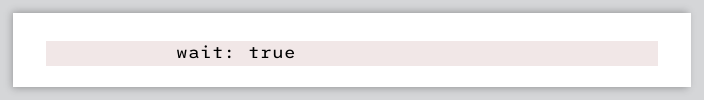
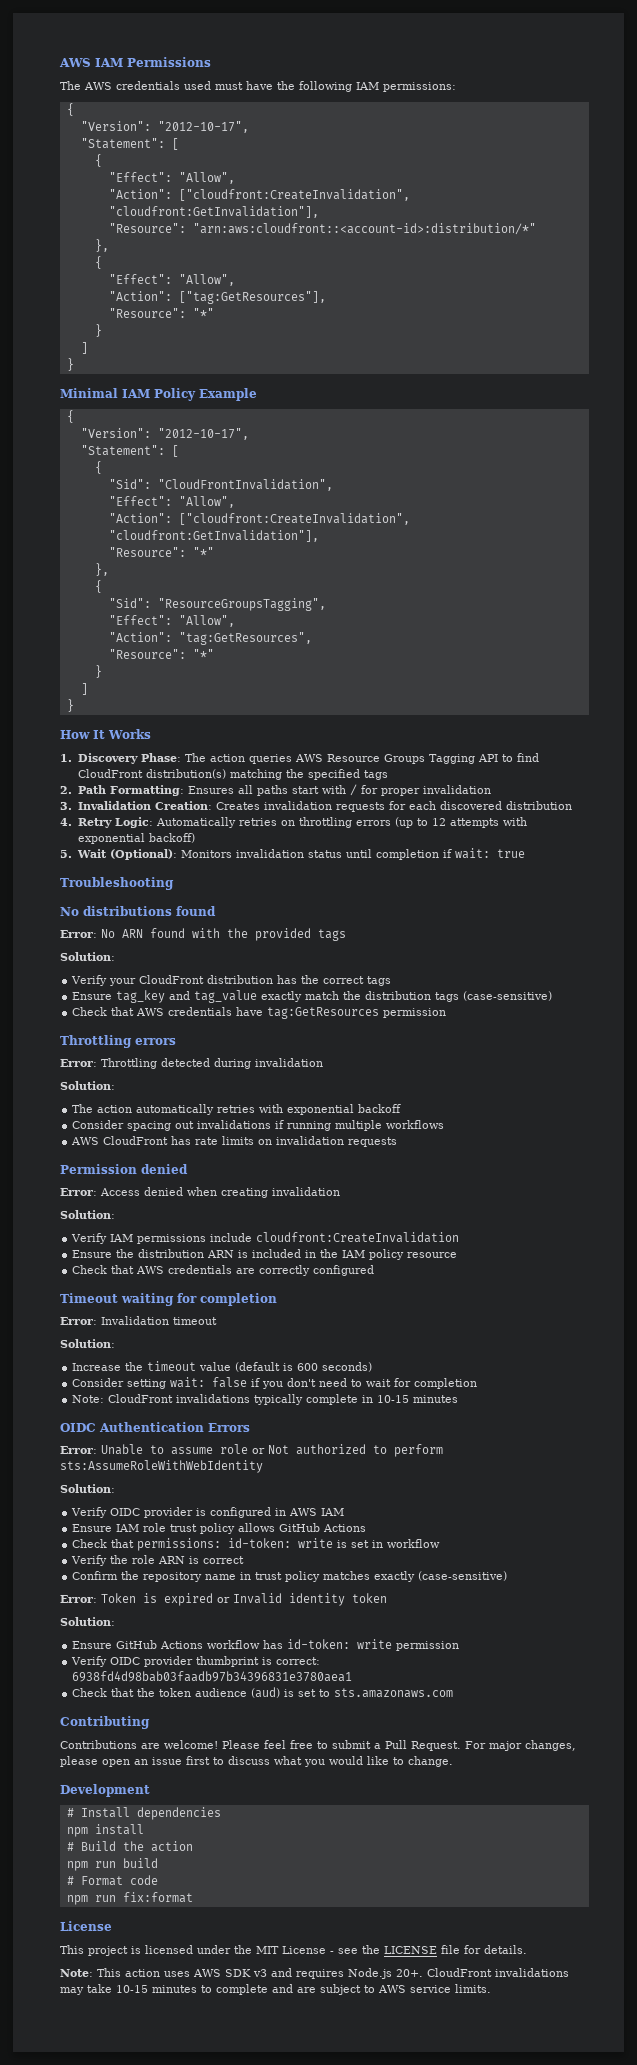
- wait: true
+ AWS IAM Permissions
+ The AWS credentials used must have the following IAM permissions:
+ {
+ "Version": "2012-10-17",
+ "Statement": [
+ {
+ "Effect": "Allow",
+ "Action": ["cloudfront:CreateInvalidation", "cloudfront:GetInvalidation"],
+ "Resource": "arn:aws:cloudfront::<account-id>:distribution/*"
+ },
+ {
+ "Effect": "Allow",
+ "Action": ["tag:GetResources"],
+ "Resource": "*"
+ }
+ ]
+ }
+ Minimal IAM Policy Example
+ {
+ "Version": "2012-10-17",
+ "Statement": [
+ {
+ "Sid": "CloudFrontInvalidation",
+ "Effect": "Allow",
+ "Action": ["cloudfront:CreateInvalidation", "cloudfront:GetInvalidation"],
+ "Resource": "*"
+ },
+ {
+ "Sid": "ResourceGroupsTagging",
+ "Effect": "Allow",
+ "Action": "tag:GetResources",
+ "Resource": "*"
+ }
+ ]
+ }
+ How It Works
+ 1. Discovery Phase: The action queries AWS Resource Groups Tagging API to find CloudFront distribution(s) matching the specified tags
+ 2. Path Formatting: Ensures all paths start with / for proper invalidation
+ 3. Invalidation Creation: Creates invalidation requests for each discovered distribution
+ 4. Retry Logic: Automatically retries on throttling errors (up to 12 attempts with exponential backoff)
+ 5. Wait (Optional): Monitors invalidation status until completion if wait: true
+ Troubleshooting
+ No distributions found
+ Error: No ARN found with the provided tags
+ Solution:
+ Verify your CloudFront distribution has the correct tags
+ Ensure tag_key and tag_value exactly match the distribution tags (case-sensitive)
+ Check that AWS credentials have tag:GetResources permission
+ Throttling errors
+ Error: Throttling detected during invalidation
+ Solution:
+ The action automatically retries with exponential backoff
+ Consider spacing out invalidations if running multiple workflows
+ AWS CloudFront has rate limits on invalidation requests
+ Permission denied
+ Error: Access denied when creating invalidation
+ Solution:
+ Verify IAM permissions include cloudfront:CreateInvalidation
+ Ensure the distribution ARN is included in the IAM policy resource
+ Check that AWS credentials are correctly configured
+ Timeout waiting for completion
+ Error: Invalidation timeout
+ Solution:
+ Increase the timeout value (default is 600 seconds)
+ Consider setting wait: false if you don't need to wait for completion
+ Note: CloudFront invalidations typically complete in 10-15 minutes
+ OIDC Authentication Errors
+ Error: Unable to assume role or Not authorized to perform sts:AssumeRoleWithWebIdentity
+ Solution:
+ Verify OIDC provider is configured in AWS IAM
+ Ensure IAM role trust policy allows GitHub Actions
+ Check that permissions: id-token: write is set in workflow
+ Verify the role ARN is correct
+ Confirm the repository name in trust policy matches exactly (case-sensitive)
+ Error: Token is expired or Invalid identity token
+ Solution:
+ Ensure GitHub Actions workflow has id-token: write permission
+ Verify OIDC provider thumbprint is correct: 6938fd4d98bab03faadb97b34396831e3780aea1
+ Check that the token audience (aud) is set to sts.amazonaws.com
+ Contributing
+ Contributions are welcome! Please feel free to submit a Pull Request. For major changes, please open an issue first to discuss what you would like to change.
+ Development
+ # Install dependencies
+ npm install
+ # Build the action
+ npm run build
+ # Format code
+ npm run fix:format
+ License
+ This project is licensed under the MIT License - see the LICENSE file for details.
+ Note: This action uses AWS SDK v3 and requires Node.js 20+. CloudFront invalidations may take 10-15 minutes to complete and are subject to AWS service limits.

